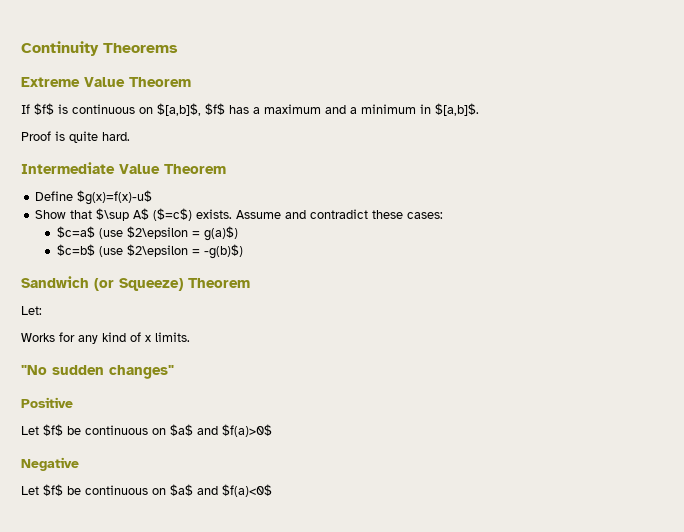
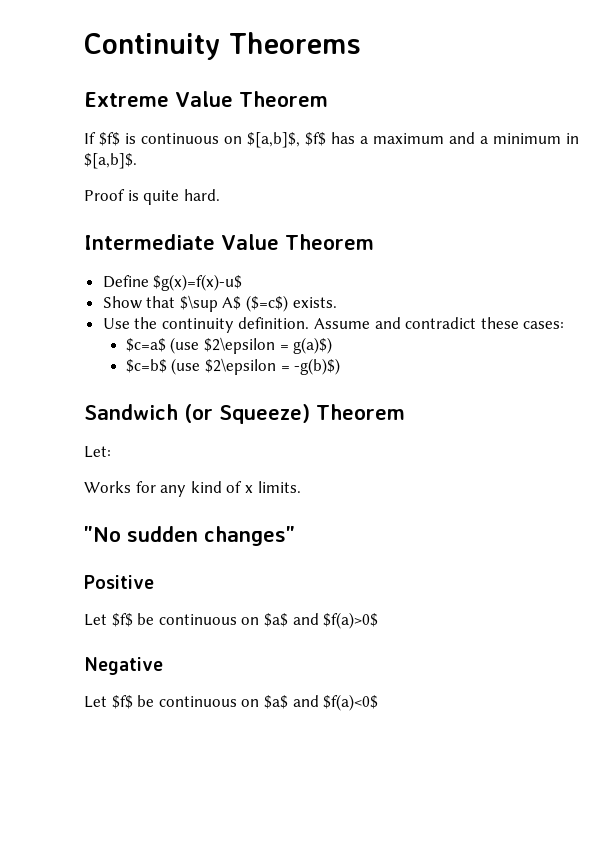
- Show that $\sup A$ ($=c$) exists. Assume and contradict these cases:
+ Show that $\sup A$ ($=c$) exists.
+ Use the continuity definition. Assume and contradict these cases:

